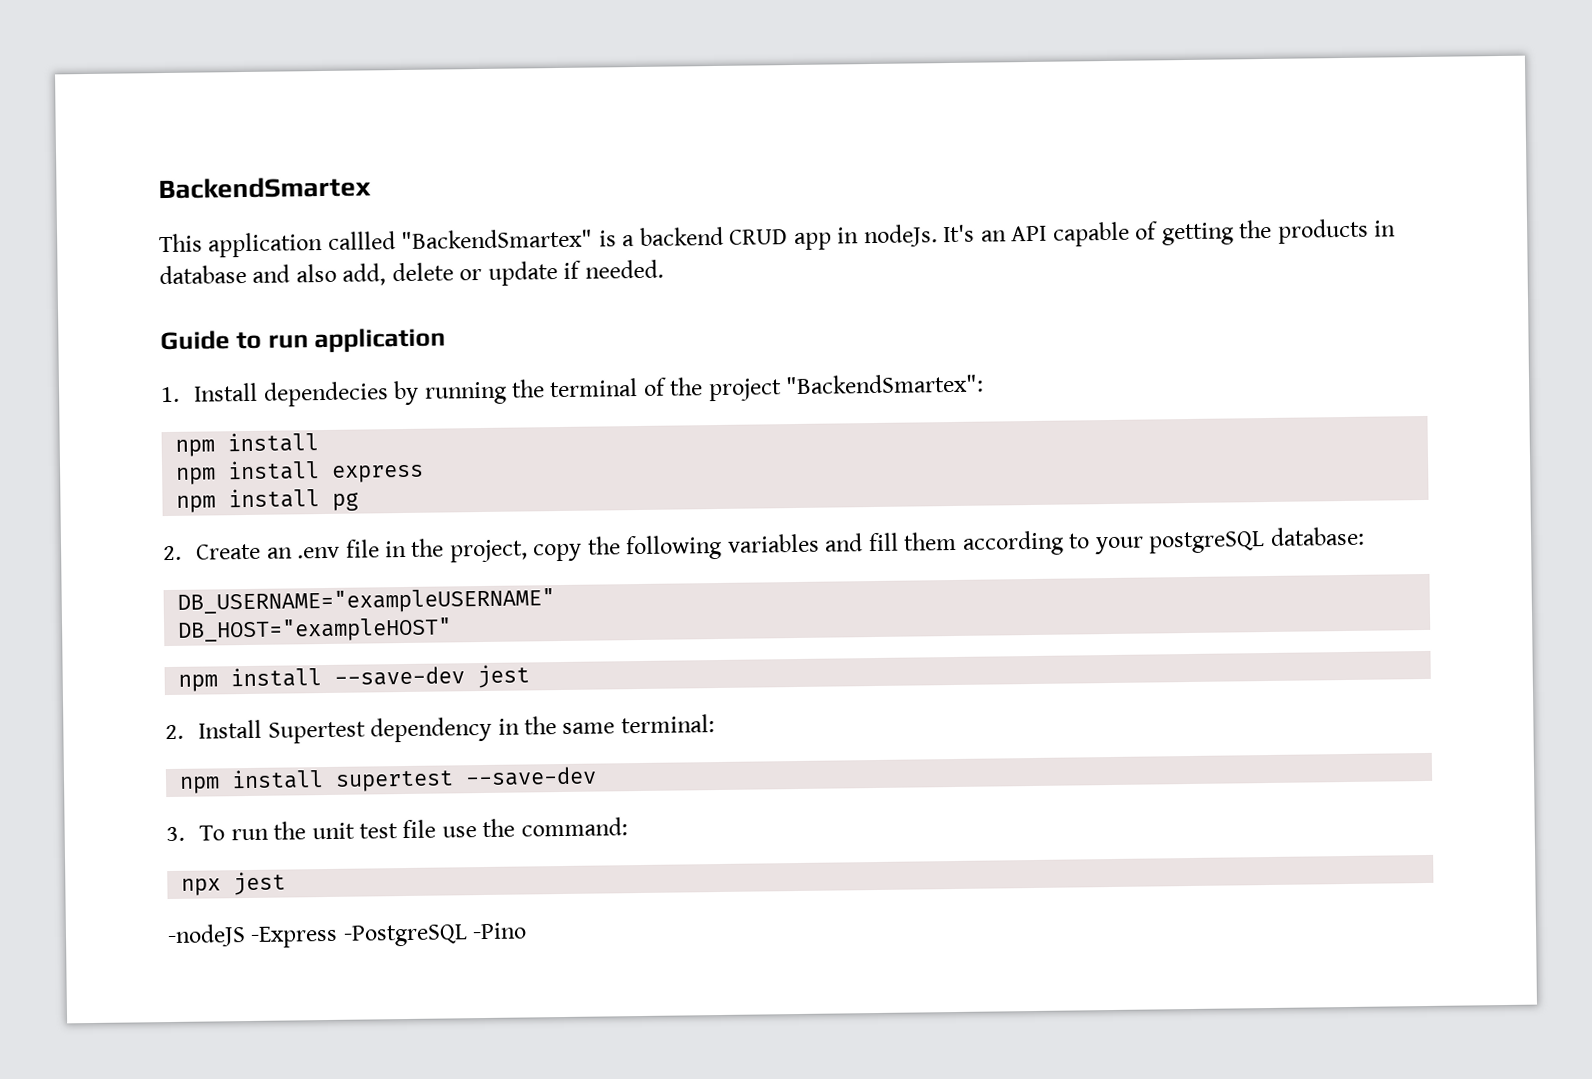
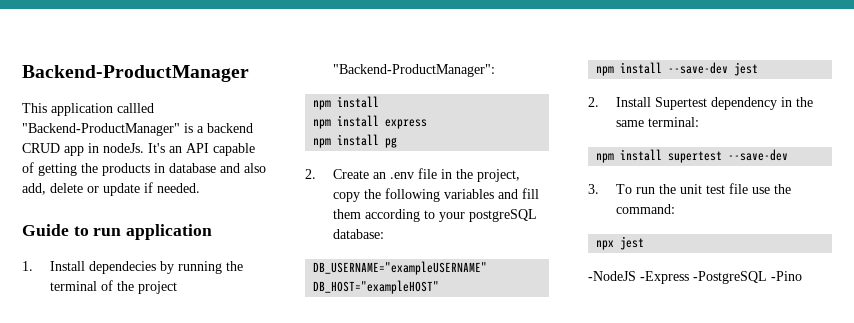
- BackendSmartex
+ Backend-ProductManager
- This application callled "BackendSmartex" is a backend CRUD app in nodeJs.
+ This application callled "Backend-ProductManager" is a backend CRUD app in nodeJs.
- 1. Install dependecies by running the terminal of the project "BackendSmartex":
+ 1. Install dependecies by running the terminal of the project "Backend-ProductManager":
- -nodeJS -Express -PostgreSQL -Pino
+ -NodeJS -Express -PostgreSQL -Pino

